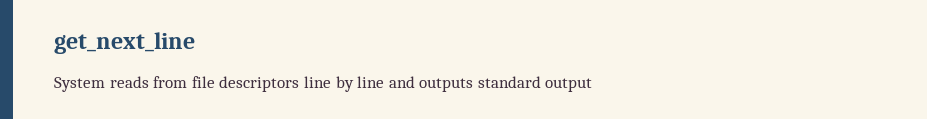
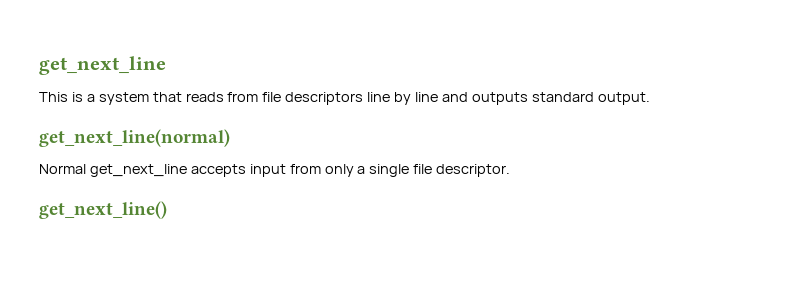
- System reads from file descriptors line by line and outputs standard output
+ This is a system that reads from file descriptors line by line and outputs standard output.
+ get_next_line(normal)
+ Normal get_next_line accepts input from only a single file descriptor.
+ get_next_line()

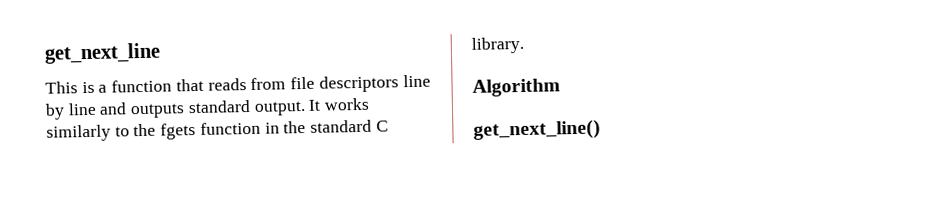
- This is a system that reads from file descriptors line by line and outputs standard output.
- get_next_line(normal)
- Normal get_next_line accepts input from only a single file descriptor.
+ This is a function that reads from file descriptors line by line and outputs standard output. It works similarly to the fgets function in the standard C library.
+ Algorithm

